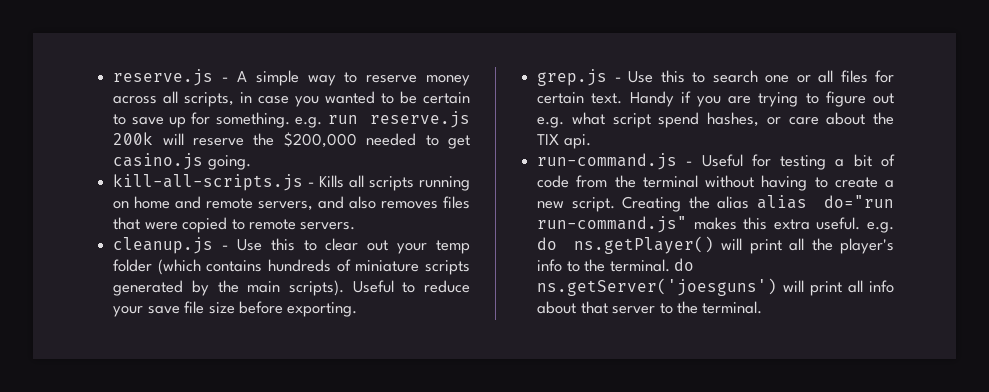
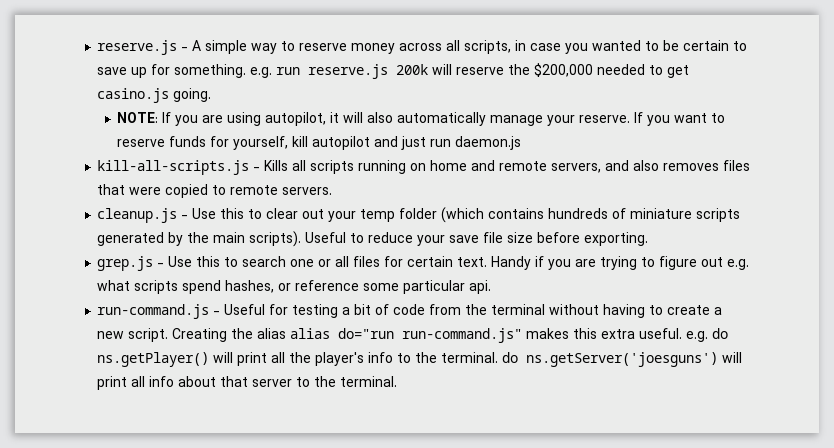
+ NOTE: If you are using autopilot, it will also automatically manage your reserve. If you want to reserve funds for yourself, kill autopilot and just run daemon.js
- Handy if you are trying to figure out e.g. what script spend hashes, or care about the TIX api.
+ Handy if you are trying to figure out e.g. what scripts spend hashes, or reference some particular api.

